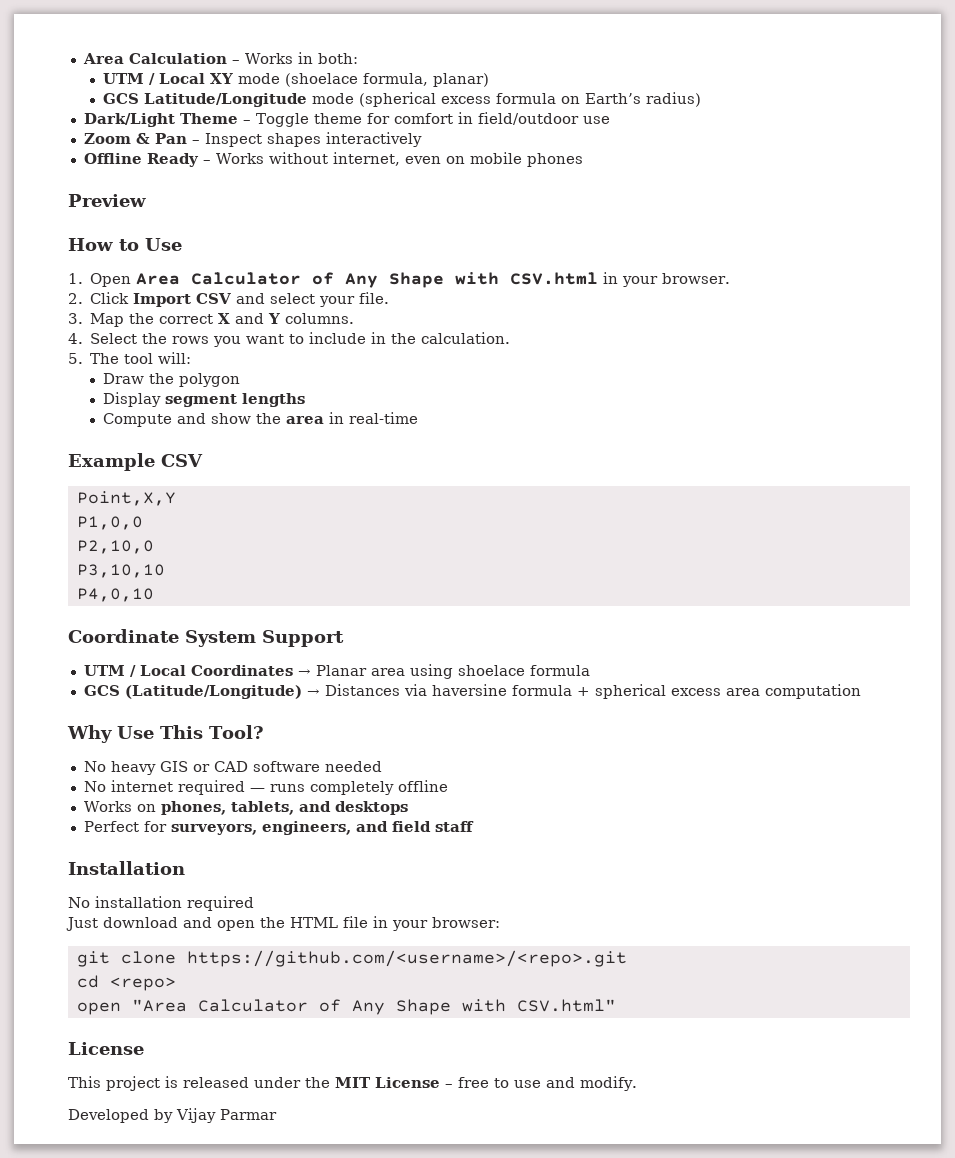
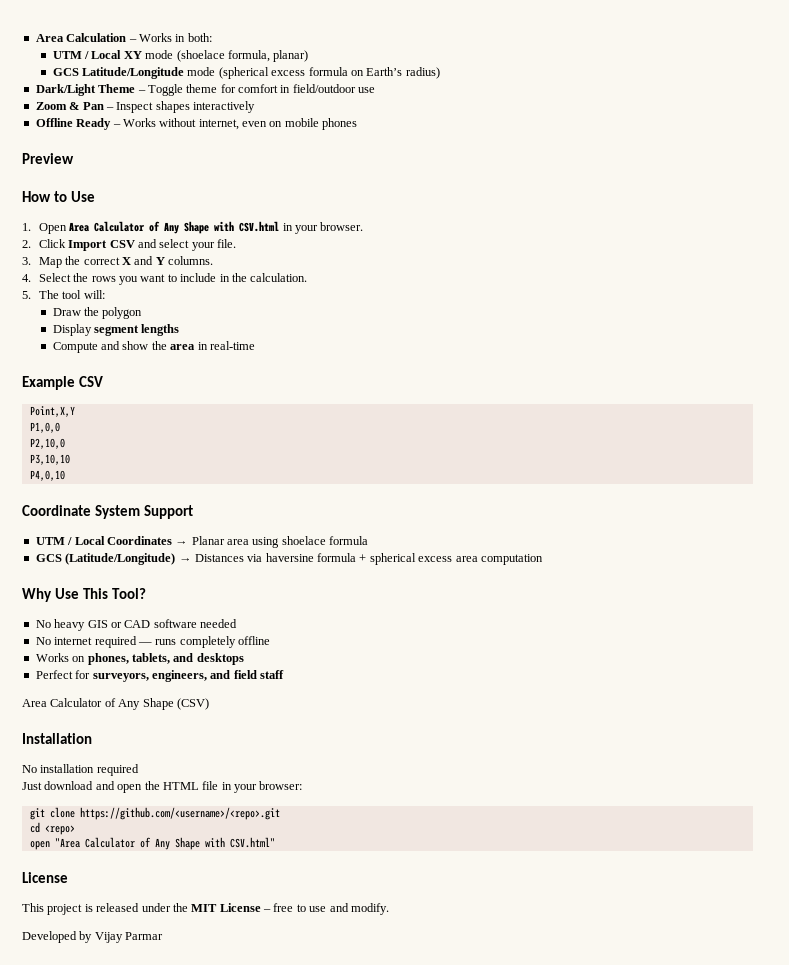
+ Area Calculator of Any Shape (CSV)

